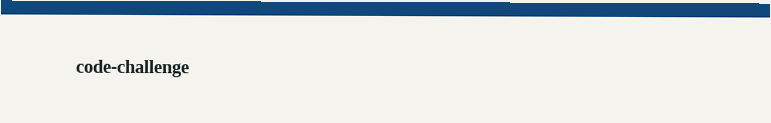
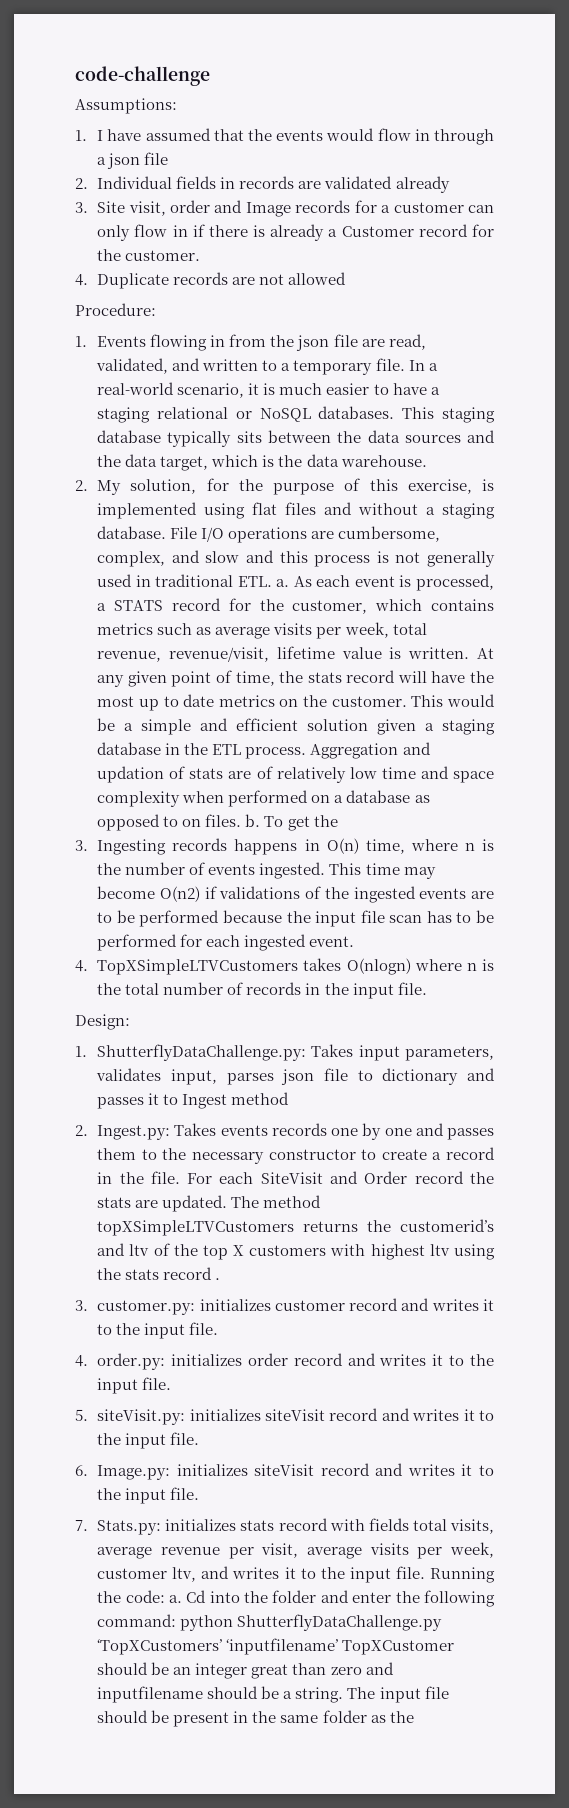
+ Assumptions:
+ 1. I have assumed that the events would flow in through a json file
+ 2. Individual fields in records are validated already
+ 3. Site visit, order and Image records for a customer can only flow in if there is already a Customer record for the customer.
+ 4. Duplicate records are not allowed
+ Procedure:
+ 1. Events flowing in from the json file are read, validated, and written to a temporary file. In a real-world scenario, it is much easier to have a staging relational or NoSQL databases. This staging database typically sits between the data sources and the data target, which is the data warehouse.
+ 2. My solution, for the purpose of this exercise, is implemented using flat files and without a staging database. File I/O operations are cumbersome, complex, and slow and this process is not generally used in traditional ETL. a. As each event is processed, a STATS record for the customer, which contains metrics such as average visits per week, total revenue, revenue/visit, lifetime value is written. At any given point of time, the stats record will have the most up to date metrics on the customer. This would be a simple and efficient solution given a staging database in the ETL process. Aggregation and updation of stats are of relatively low time and space complexity when performed on a database as opposed to on files. b. To get the
+ 3. Ingesting records happens in O(n) time, where n is the number of events ingested. This time may become O(n2) if validations of the ingested events are to be performed because the input file scan has to be performed for each ingested event.
+ 4. TopXSimpleLTVCustomers takes O(nlogn) where n is the total number of records in the input file.
+ Design:
+ 1. ShutterflyDataChallenge.py: Takes input parameters, validates input, parses json file to dictionary and passes it to Ingest method
+ 2. Ingest.py: Takes events records one by one and passes them to the necessary constructor to create a record in the file. For each SiteVisit and Order record the stats are updated. The method topXSimpleLTVCustomers returns the customerid’s and ltv of the top X customers with highest ltv using the stats record .
+ 3. customer.py: initializes customer record and writes it to the input file.
+ 4. order.py: initializes order record and writes it to the input file.
+ 5. siteVisit.py: initializes siteVisit record and writes it to the input file.
+ 6. Image.py: initializes siteVisit record and writes it to the input file.
+ 7. Stats.py: initializes stats record with fields total visits, average revenue per visit, average visits per week, customer ltv, and writes it to the input file. Running the code: a. Cd into the folder and enter the following command: python ShutterflyDataChallenge.py ‘TopXCustomers’ ‘inputfilename’ TopXCustomer should be an integer great than zero and inputfilename should be a string. The input file should be present in the same folder as the

